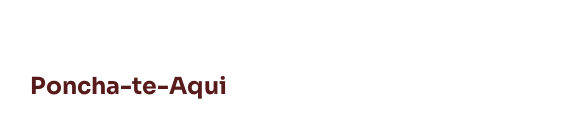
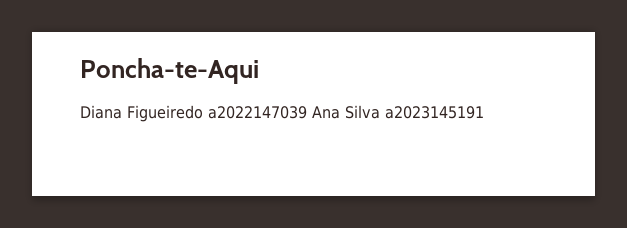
+ Diana Figueiredo a2022147039 Ana Silva a2023145191

